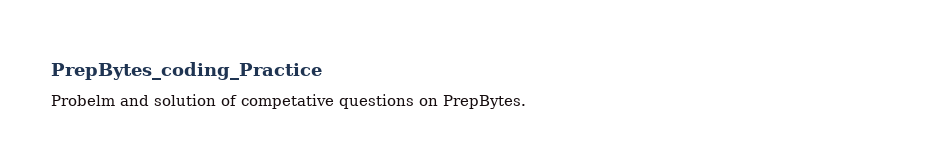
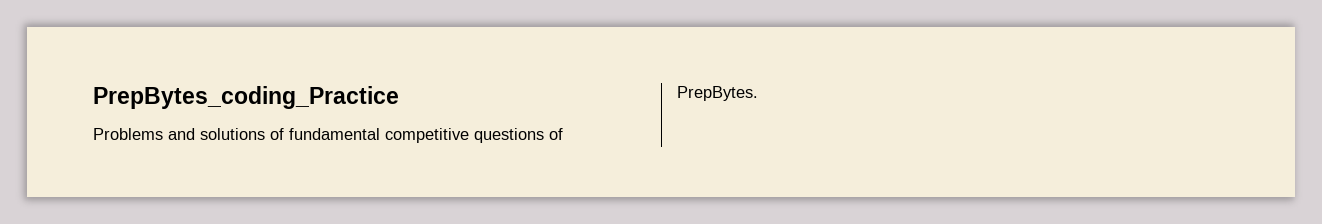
- Probelm and solution of competative questions on PrepBytes.
+ Problems and solutions of fundamental competitive questions of PrepBytes.

